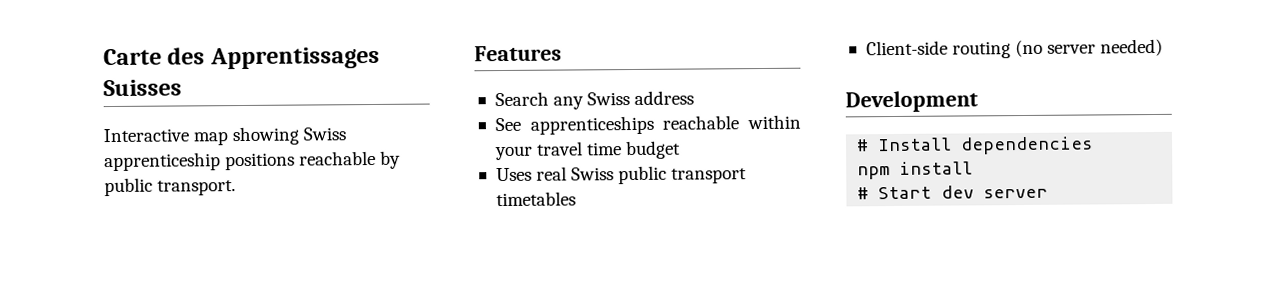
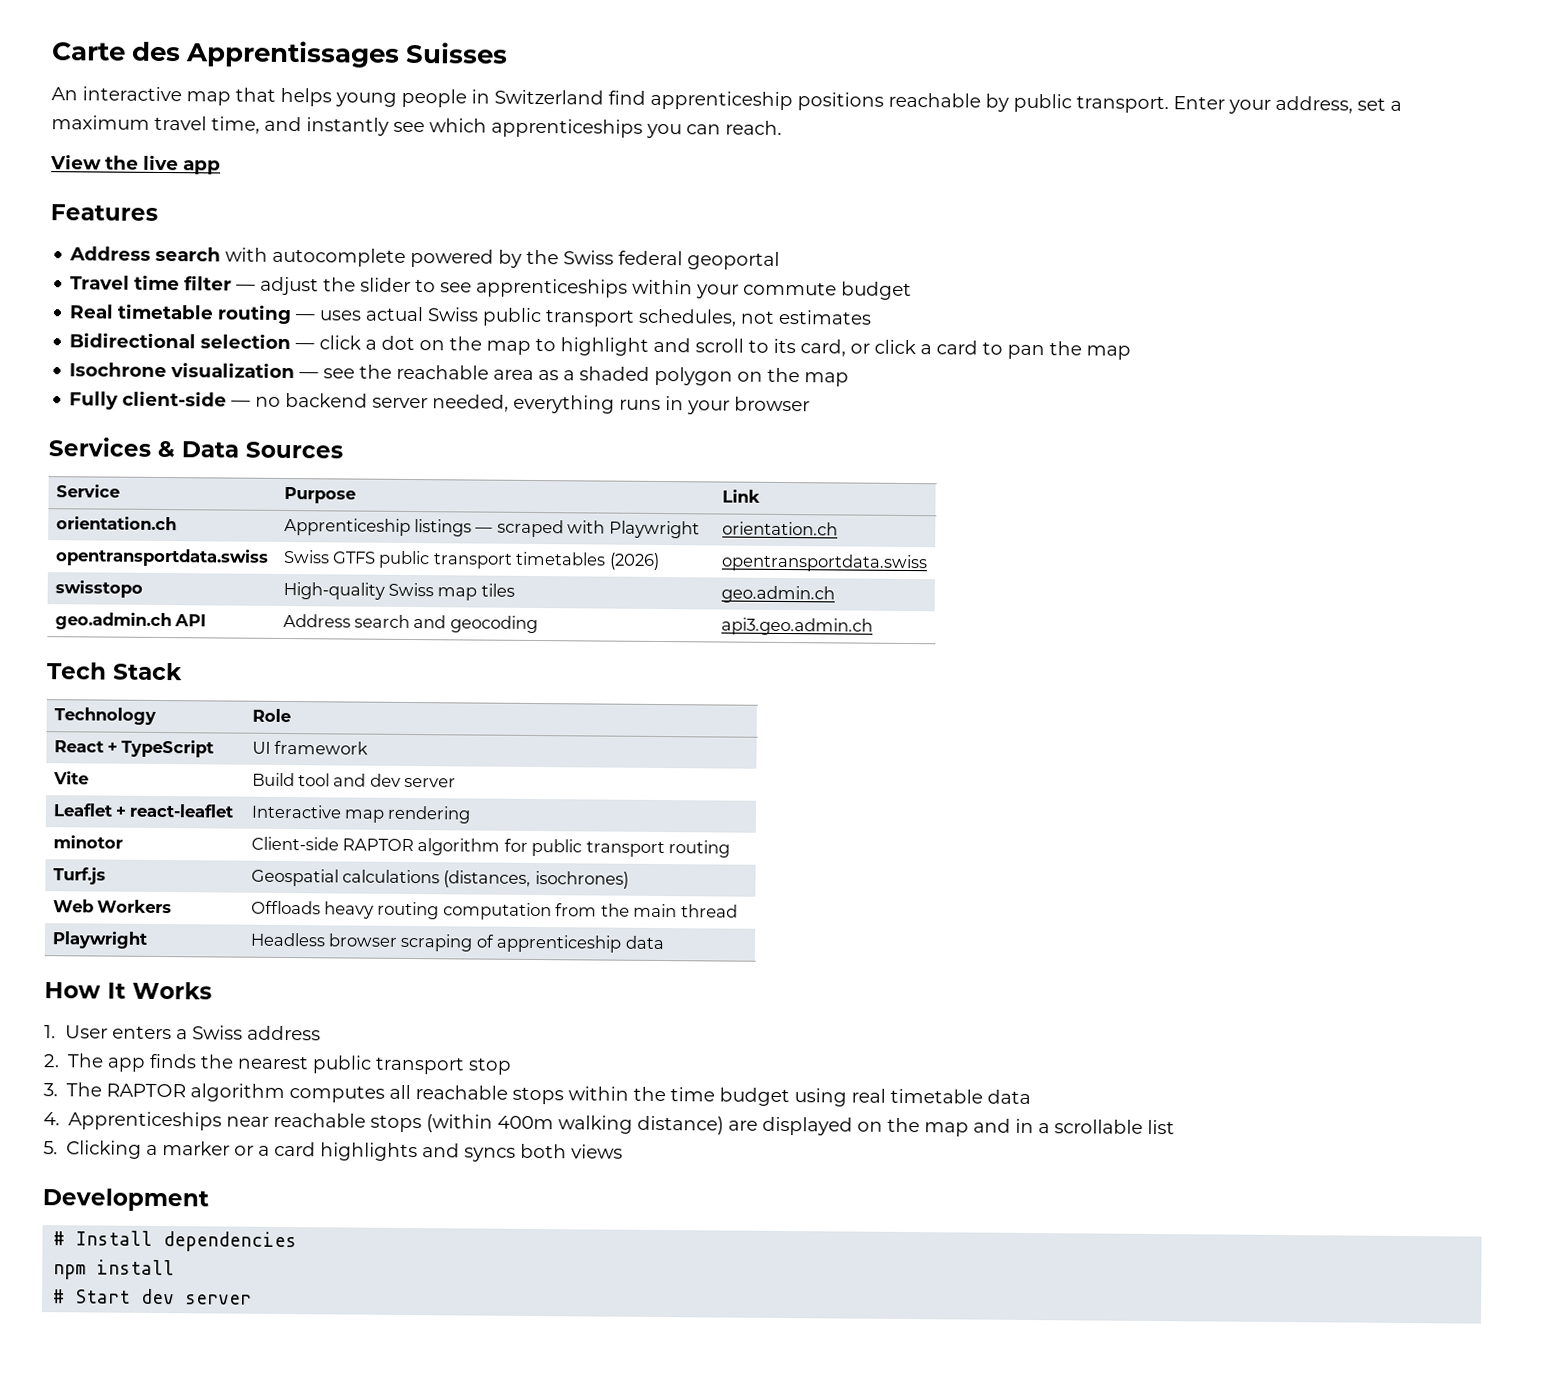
- Interactive map showing Swiss apprenticeship positions reachable by public transport.
+ An interactive map that helps young people in Switzerland find apprenticeship positions reachable by public transport. Enter your address, set a maximum travel time, and instantly see which apprenticeships you can reach.
+ View the live app
  Features
- Search any Swiss address
- See apprenticeships reachable within your travel time budget
- Uses real Swiss public transport timetables
- Client-side routing (no server needed)
+ Address search with autocomplete powered by the Swiss federal geoportal
+ Travel time filter — adjust the slider to see apprenticeships within your commute budget
+ Real timetable routing — uses actual Swiss public transport schedules, not estimates
+ Bidirectional selection — click a dot on the map to highlight and scroll to its card, or click a card to pan the map
+ Isochrone visualization — see the reachable area as a shaded polygon on the map
+ Fully client-side — no backend server needed, everything runs in your browser
+ Services & Data Sources
+ Service | Purpose | Link
+ orientation.ch | Apprenticeship listings — scraped with Playwright | orientation.ch
+ opentransportdata.swiss | Swiss GTFS public transport timetables (2026) | opentransportdata.swiss
+ swisstopo | High-quality Swiss map tiles | geo.admin.ch
+ geo.admin.ch API | Address search and geocoding | api3.geo.admin.ch
+ Tech Stack
+ Technology | Role
+ React + TypeScript | UI framework
+ Vite | Build tool and dev server
+ Leaflet + react-leaflet | Interactive map rendering
+ minotor | Client-side RAPTOR algorithm for public transport routing
+ Turf.js | Geospatial calculations (distances, isochrones)
+ Web Workers | Offloads heavy routing computation from the main thread
+ Playwright | Headless browser scraping of apprenticeship data
+ How It Works
+ 1. User enters a Swiss address
+ 2. The app finds the nearest public transport stop
+ 3. The RAPTOR algorithm computes all reachable stops within the time budget using real timetable data
+ 4. Apprenticeships near reachable stops (within 400m walking distance) are displayed on the map and in a scrollable list
+ 5. Clicking a marker or a card highlights and syncs both views

